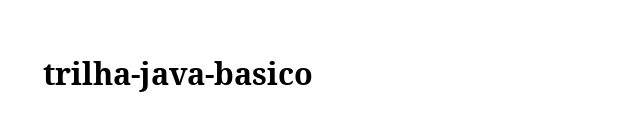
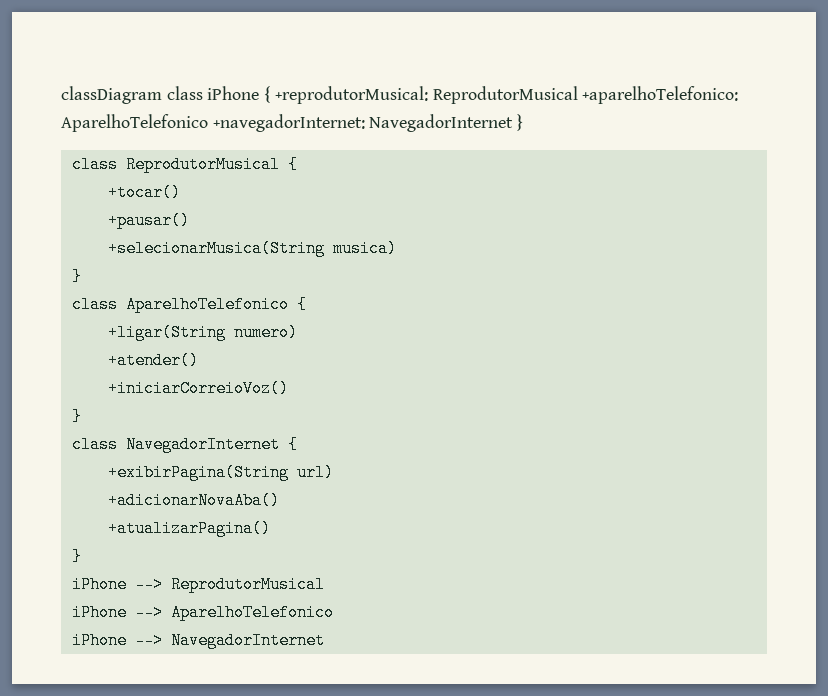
- trilha-java-basico
+ classDiagram class iPhone { +reprodutorMusical: ReprodutorMusical +aparelhoTelefonico: AparelhoTelefonico +navegadorInternet: NavegadorInternet }
+ class ReprodutorMusical {
+ +tocar()
+ +pausar()
+ +selecionarMusica(String musica)
+ }
+ class AparelhoTelefonico {
+ +ligar(String numero)
+ +atender()
+ +iniciarCorreioVoz()
+ }
+ class NavegadorInternet {
+ +exibirPagina(String url)
+ +adicionarNovaAba()
+ +atualizarPagina()
+ }
+ iPhone --> ReprodutorMusical
+ iPhone --> AparelhoTelefonico
+ iPhone --> NavegadorInternet

